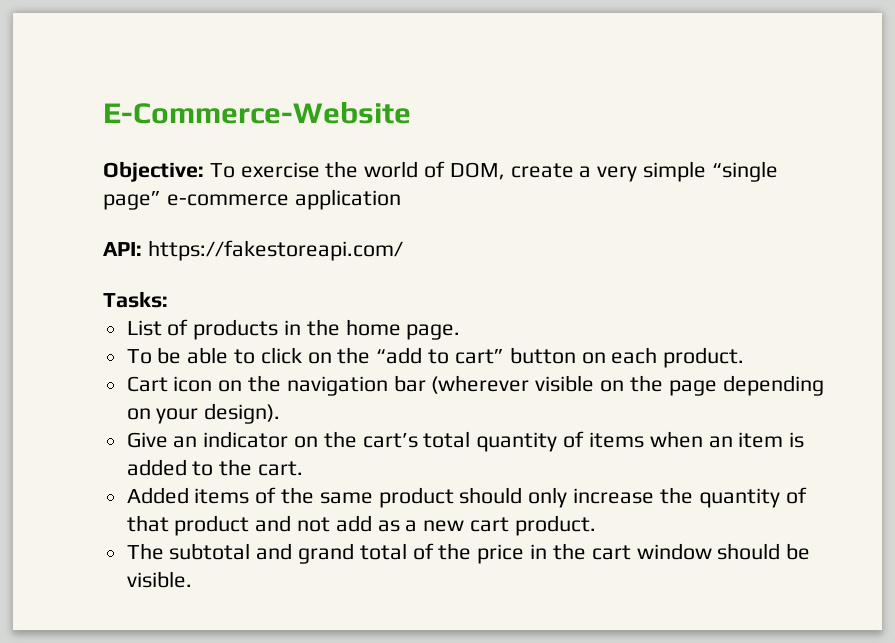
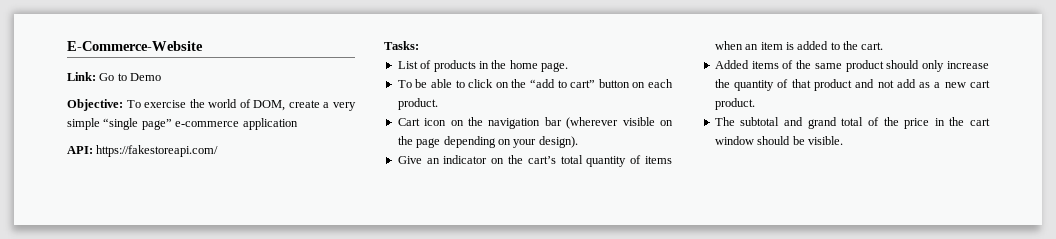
+ Link: Go to Demo

